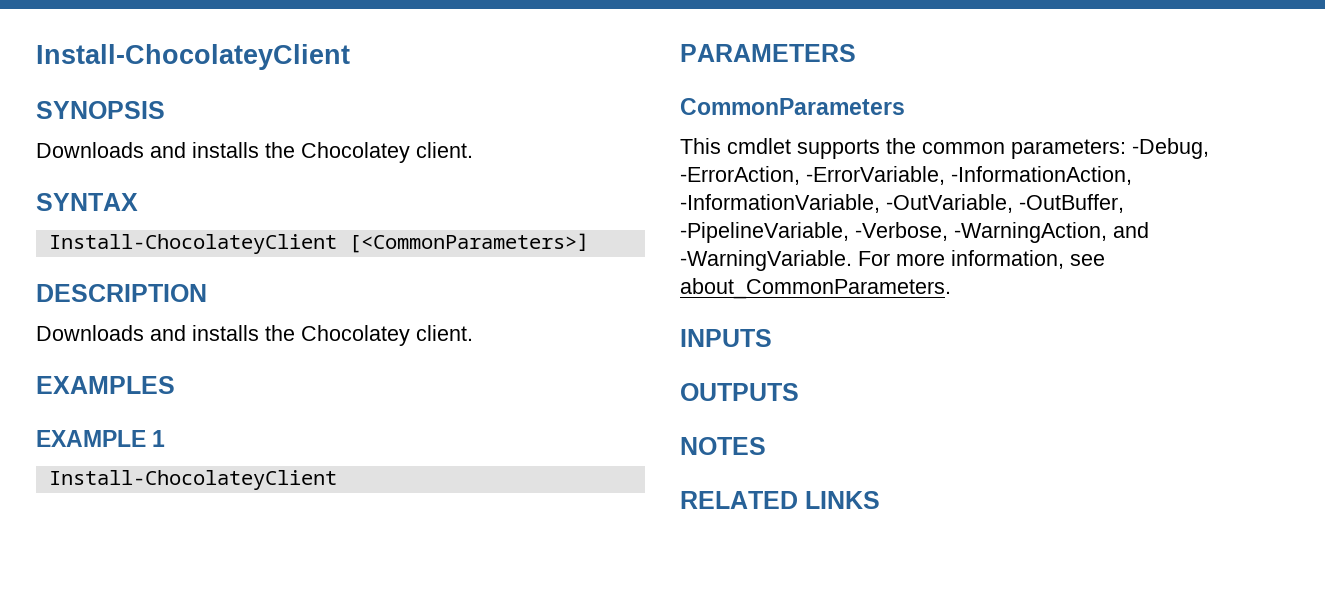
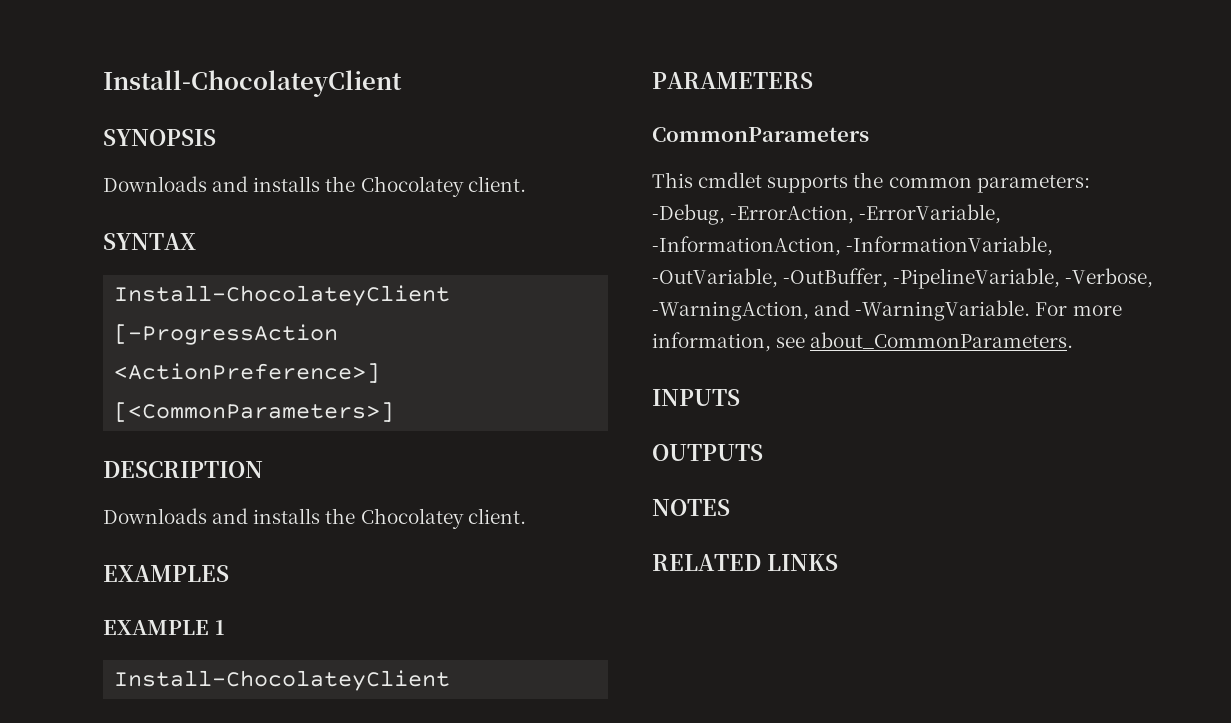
- Install-ChocolateyClient [<CommonParameters>]
+ Install-ChocolateyClient [-ProgressAction <ActionPreference>] [<CommonParameters>]

